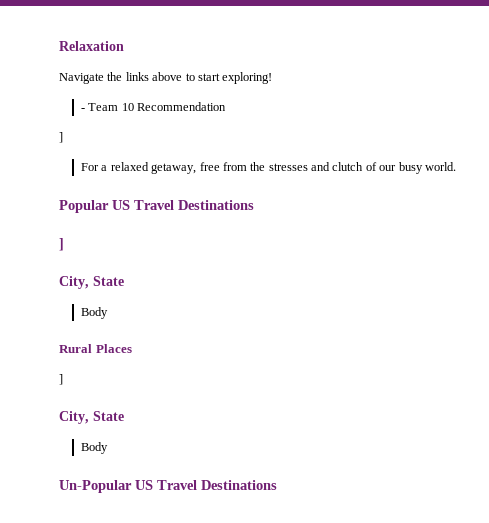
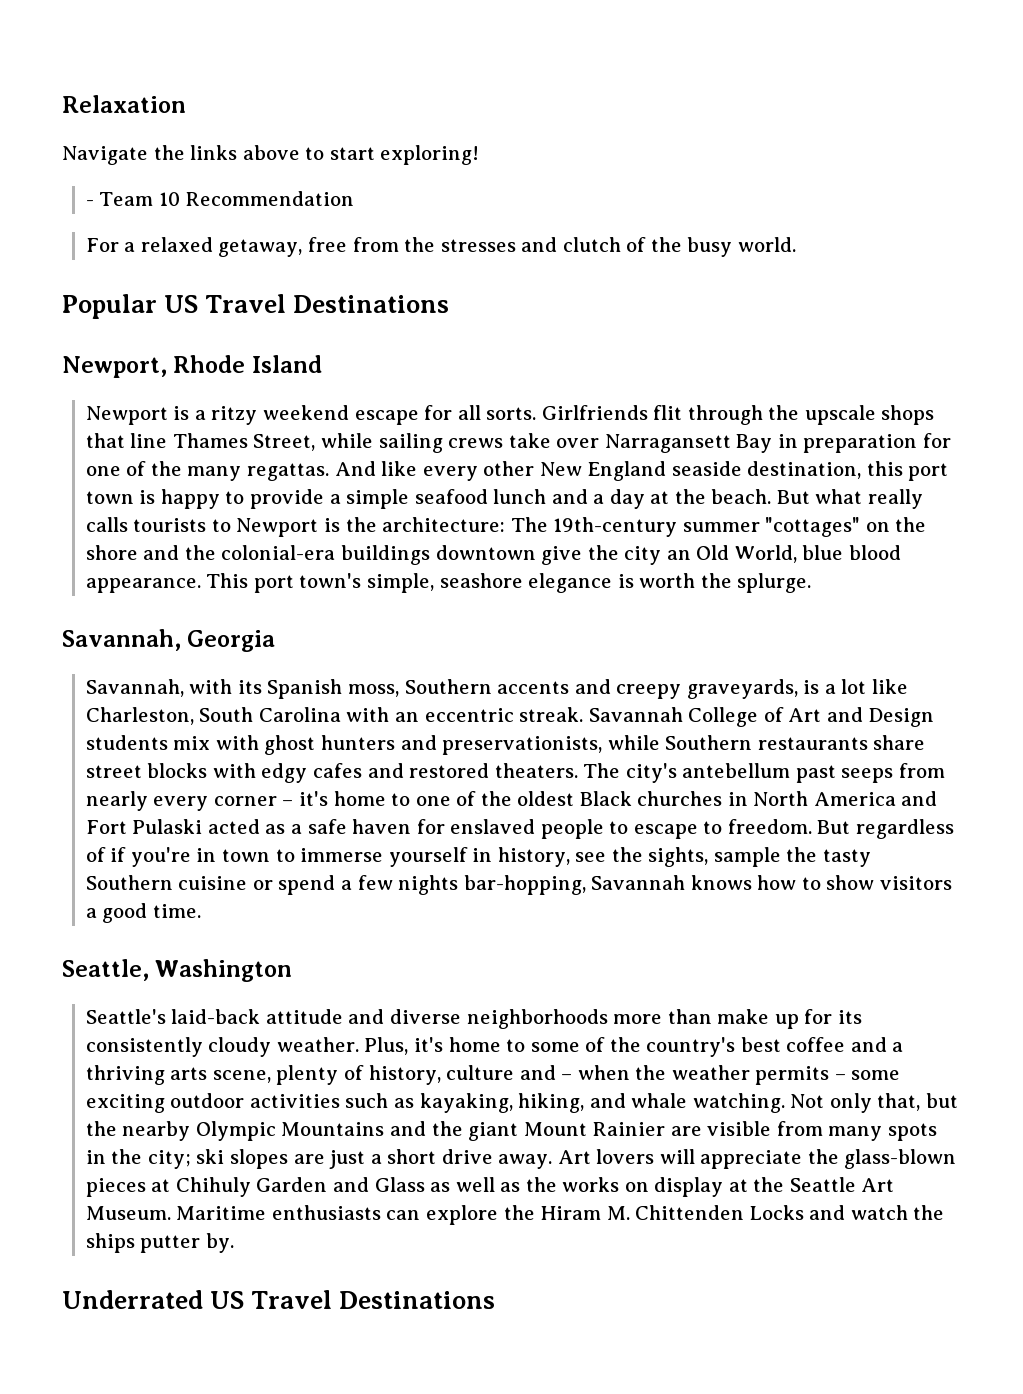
  - Team 10 Recommendation
- ]
- For a relaxed getaway, free from the stresses and clutch of our busy world.
+ For a relaxed getaway, free from the stresses and clutch of the busy world.
  Popular US Travel Destinations
- ]
- City, State
- Body
- Rural Places
- ]
- City, State
- Body
- Un-Popular US Travel Destinations
+ Newport, Rhode Island
+ Newport is a ritzy weekend escape for all sorts. Girlfriends flit through the upscale shops that line Thames Street, while sailing crews take over Narragansett Bay in preparation for one of the many regattas. And like every other New England seaside destination, this port town is happy to provide a simple seafood lunch and a day at the beach. But what really calls tourists to Newport is the architecture: The 19th-century summer "cottages" on the shore and the colonial-era buildings downtown give the city an Old World, blue blood appearance. This port town's simple, seashore elegance is worth the splurge.
+ Savannah, Georgia
+ Savannah, with its Spanish moss, Southern accents and creepy graveyards, is a lot like Charleston, South Carolina with an eccentric streak. Savannah College of Art and Design students mix with ghost hunters and preservationists, while Southern restaurants share street blocks with edgy cafes and restored theaters. The city's antebellum past seeps from nearly every corner – it's home to one of the oldest Black churches in North America and Fort Pulaski acted as a safe haven for enslaved people to escape to freedom. But regardless of if you're in town to immerse yourself in history, see the sights, sample the tasty Southern cuisine or spend a few nights bar-hopping, Savannah knows how to show visitors a good time.
+ Seattle, Washington
+ Seattle's laid-back attitude and diverse neighborhoods more than make up for its consistently cloudy weather. Plus, it's home to some of the country's best coffee and a thriving arts scene, plenty of history, culture and – when the weather permits – some exciting outdoor activities such as kayaking, hiking, and whale watching. Not only that, but the nearby Olympic Mountains and the giant Mount Rainier are visible from many spots in the city; ski slopes are just a short drive away. Art lovers will appreciate the glass-blown pieces at Chihuly Garden and Glass as well as the works on display at the Seattle Art Museum. Maritime enthusiasts can explore the Hiram M. Chittenden Locks and watch the ships putter by.
+ Underrated US Travel Destinations

